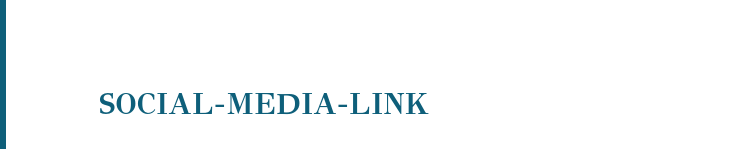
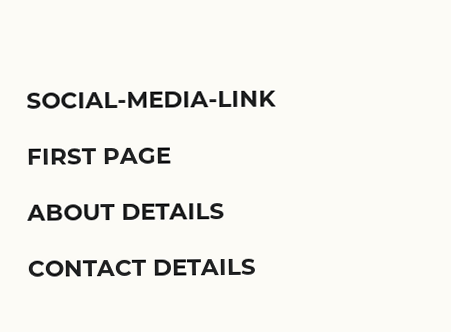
+ FIRST PAGE
+ ABOUT DETAILS
+ CONTACT DETAILS

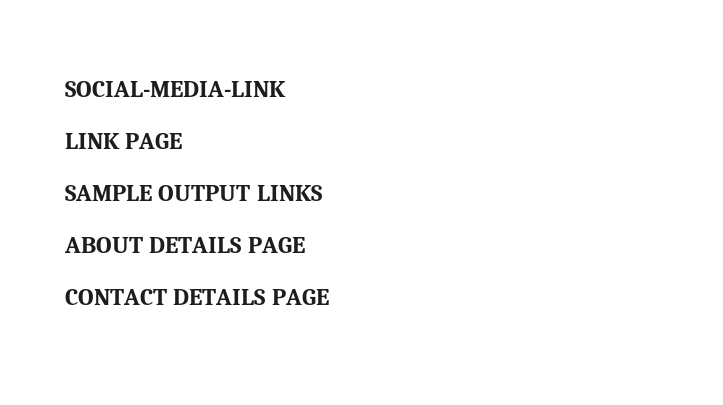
- FIRST PAGE
+ LINK PAGE
+ SAMPLE OUTPUT LINKS
- ABOUT DETAILS
+ ABOUT DETAILS PAGE
- CONTACT DETAILS
+ CONTACT DETAILS PAGE

